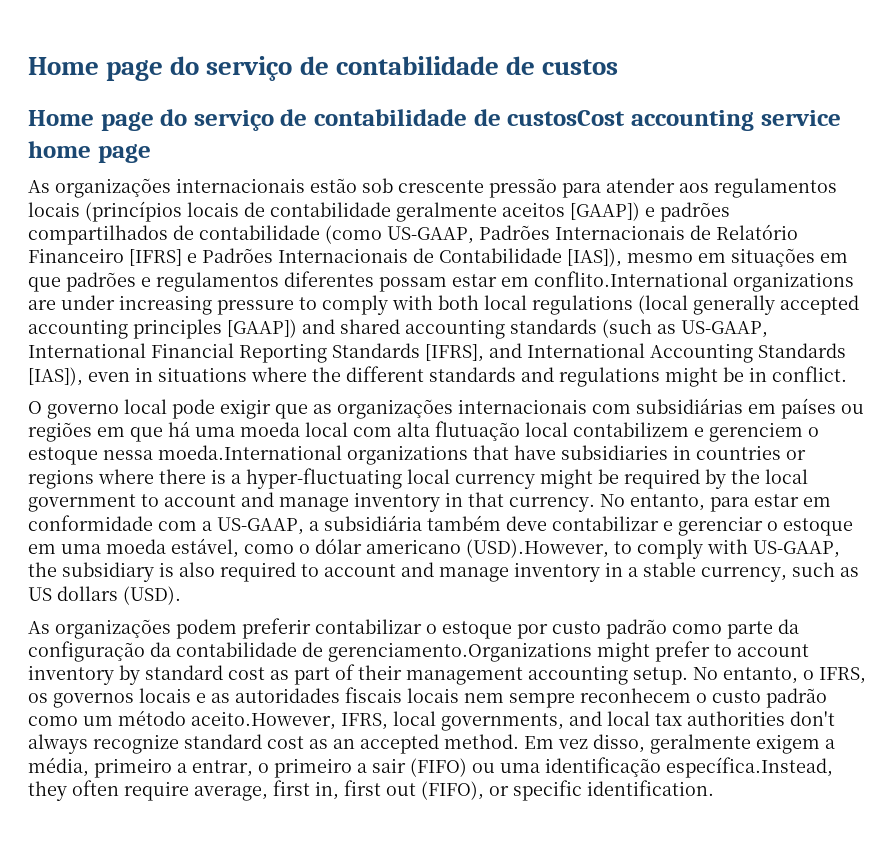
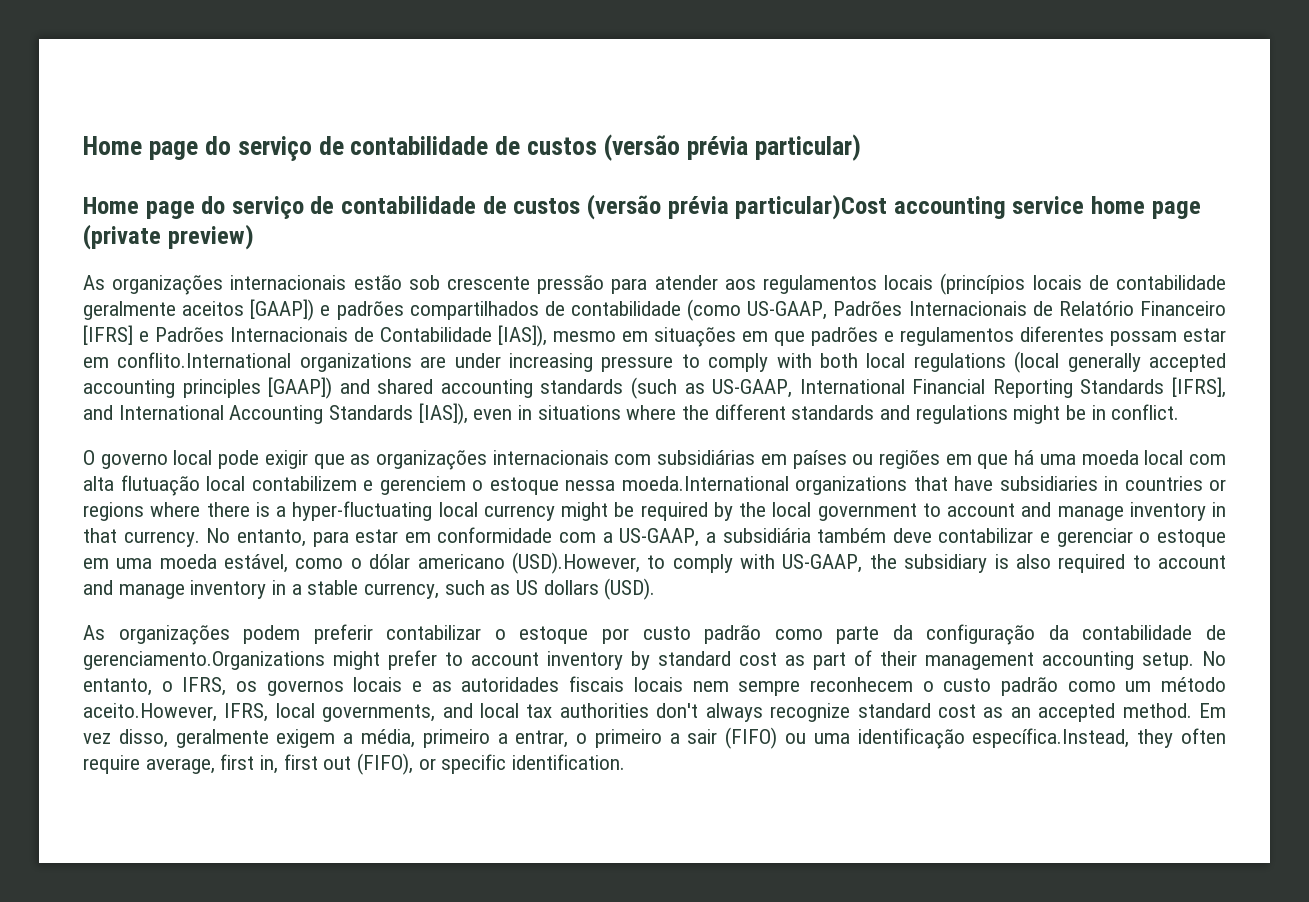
- Home page do serviço de contabilidade de custos
- Home page do serviço de contabilidade de custosCost accounting service home page
+ Home page do serviço de contabilidade de custos (versão prévia particular)
+ Home page do serviço de contabilidade de custos (versão prévia particular)Cost accounting service home page (private preview)

